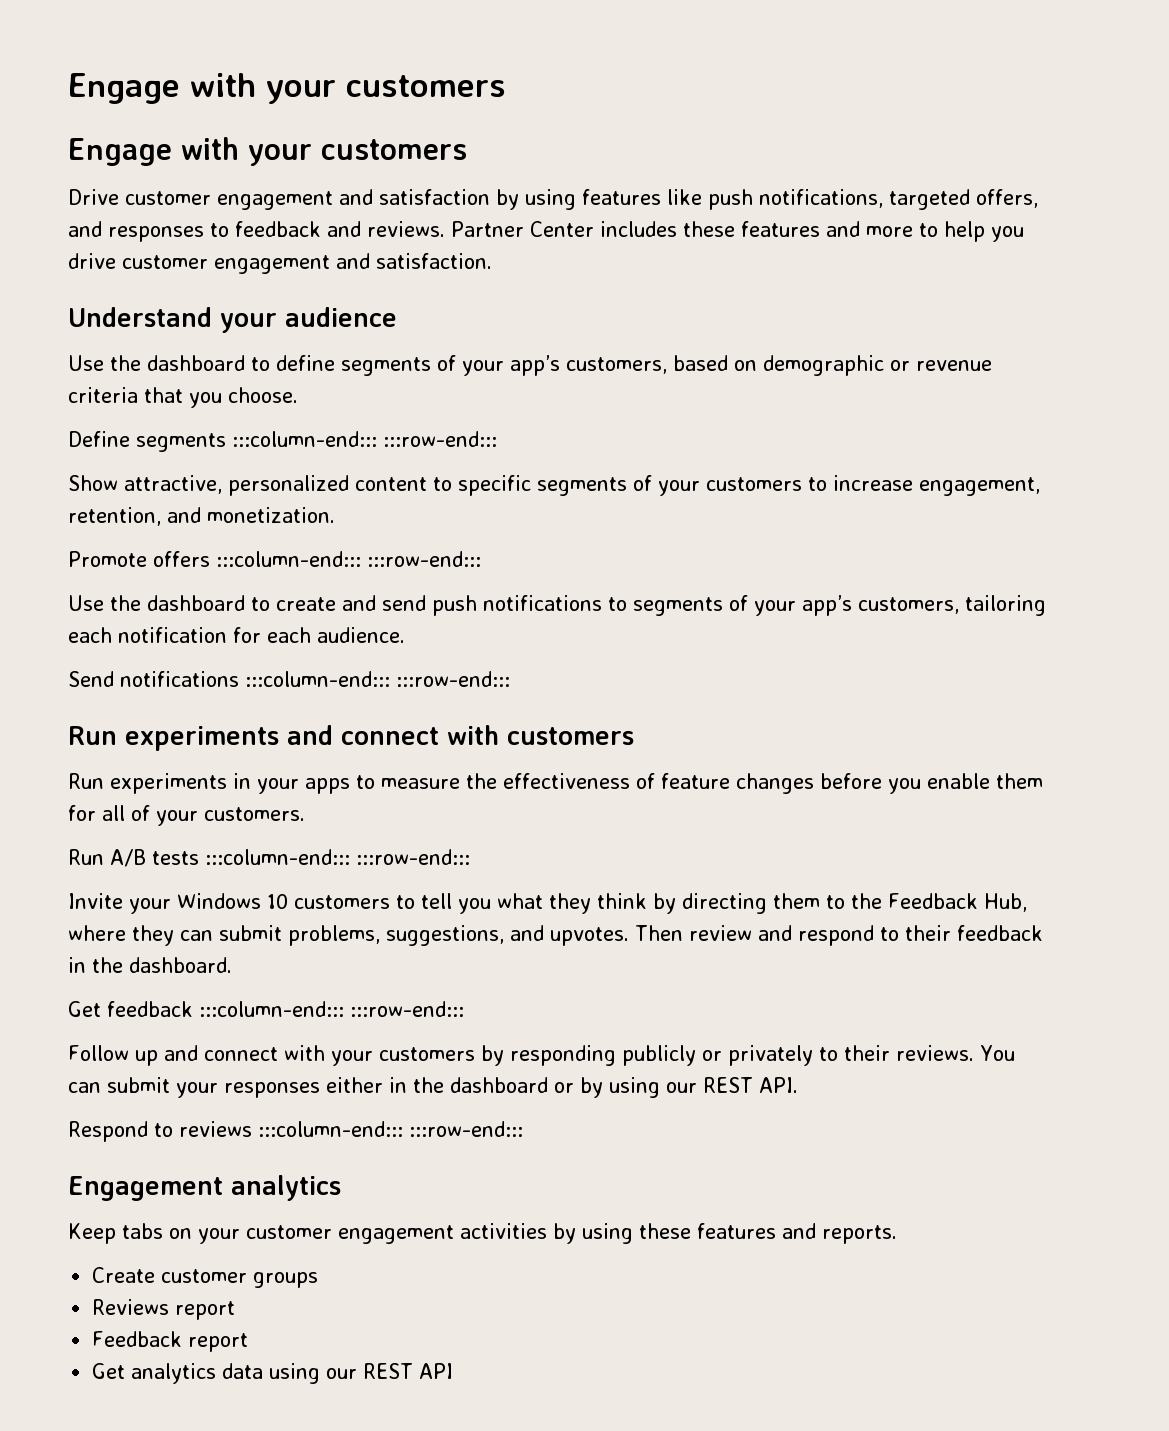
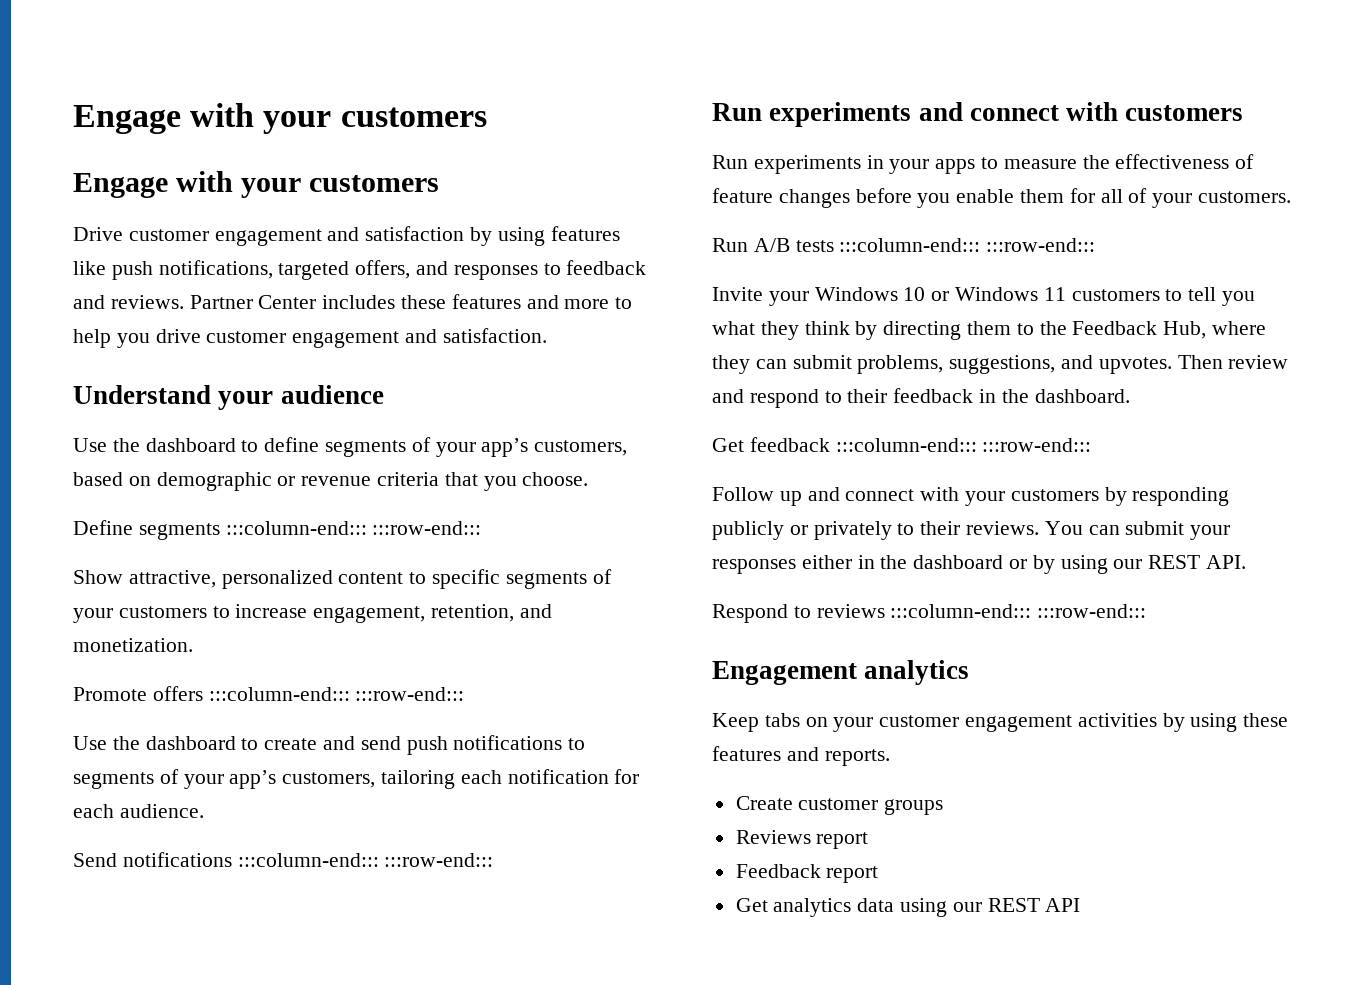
- Invite your Windows 10 customers to tell you what they think by directing them to the Feedback Hub, where they can submit problems, suggestions, and upvotes.
+ Invite your Windows 10 or Windows 11 customers to tell you what they think by directing them to the Feedback Hub, where they can submit problems, suggestions, and upvotes.

